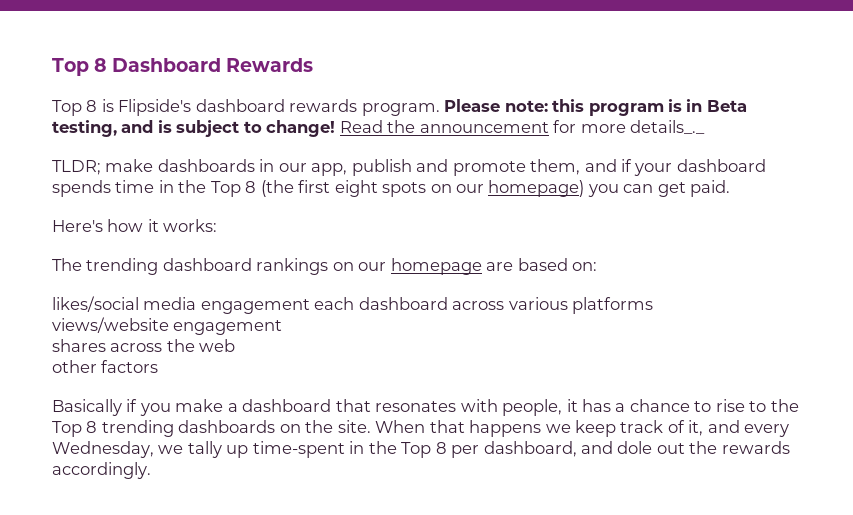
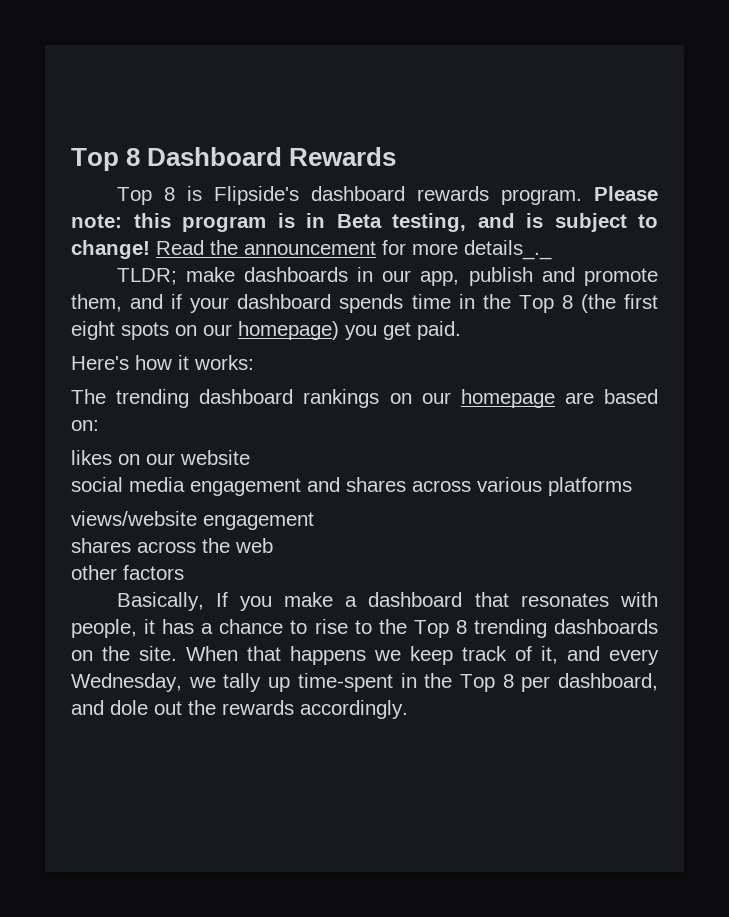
- TLDR; make dashboards in our app, publish and promote them, and if your dashboard spends time in the Top 8 (the first eight spots on our homepage) you can get paid.
+ TLDR; make dashboards in our app, publish and promote them, and if your dashboard spends time in the Top 8 (the first eight spots on our homepage) you get paid.
- likes/social media engagement each dashboard across various platforms
+ likes on our website
+ social media engagement and shares across various platforms
- Basically if you make a dashboard that resonates with people, it has a chance to rise to the Top 8 trending dashboards on the site.
+ Basically, If you make a dashboard that resonates with people, it has a chance to rise to the Top 8 trending dashboards on the site.

